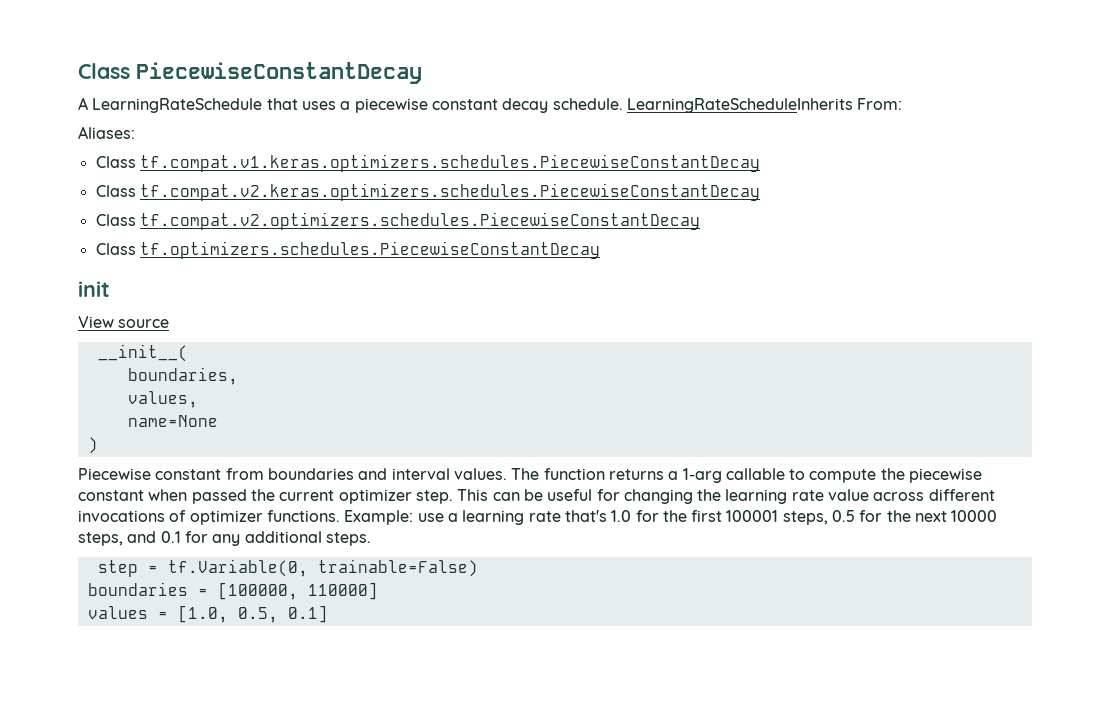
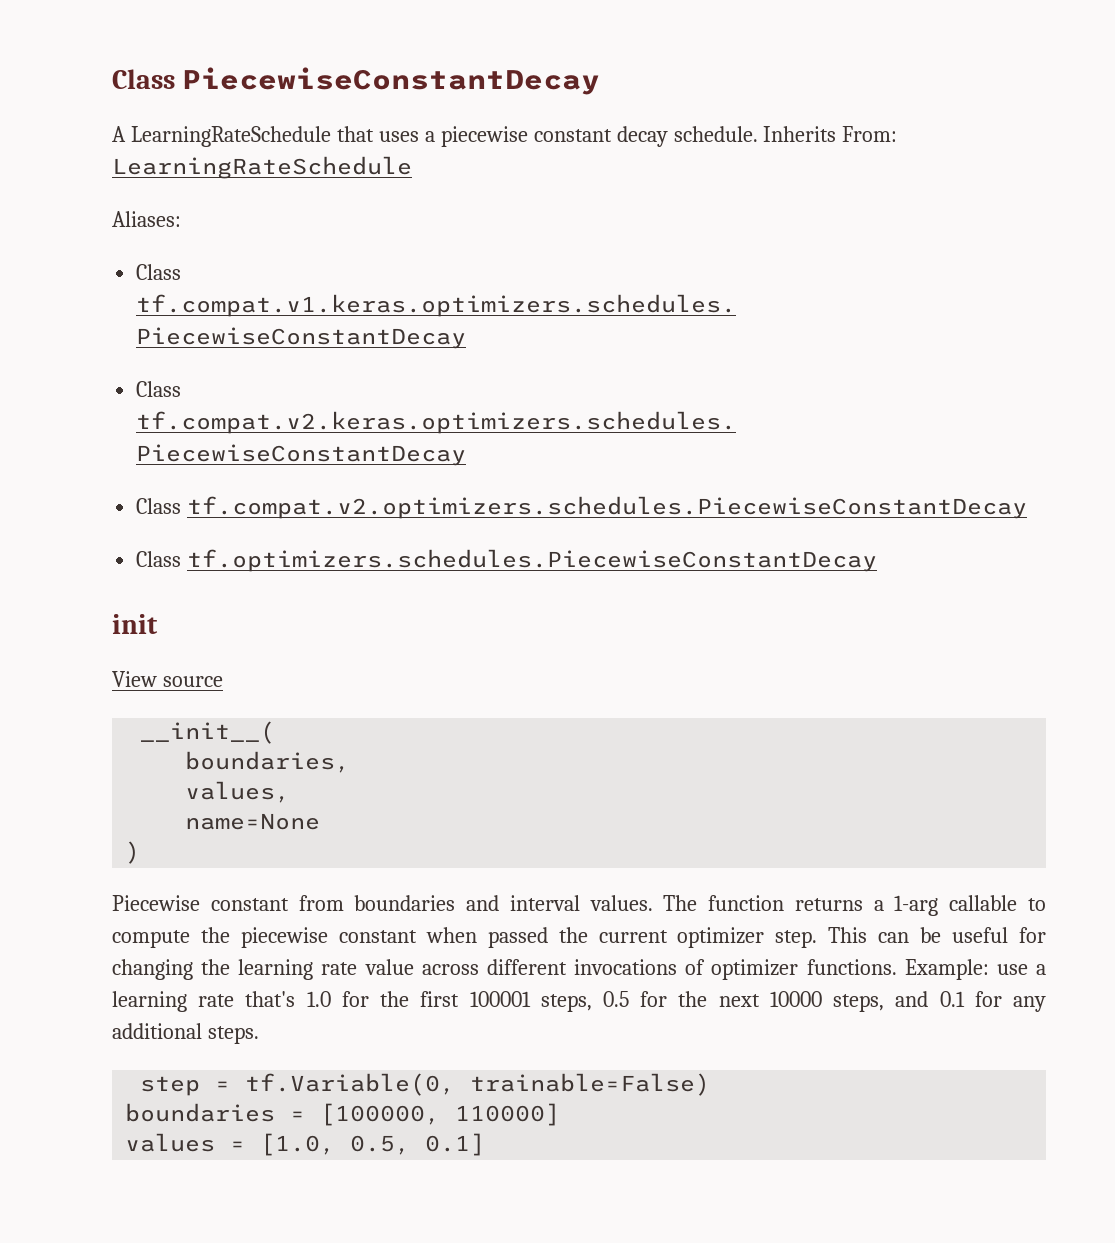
- LearningRateScheduleInherits From:
+ Inherits From: LearningRateSchedule

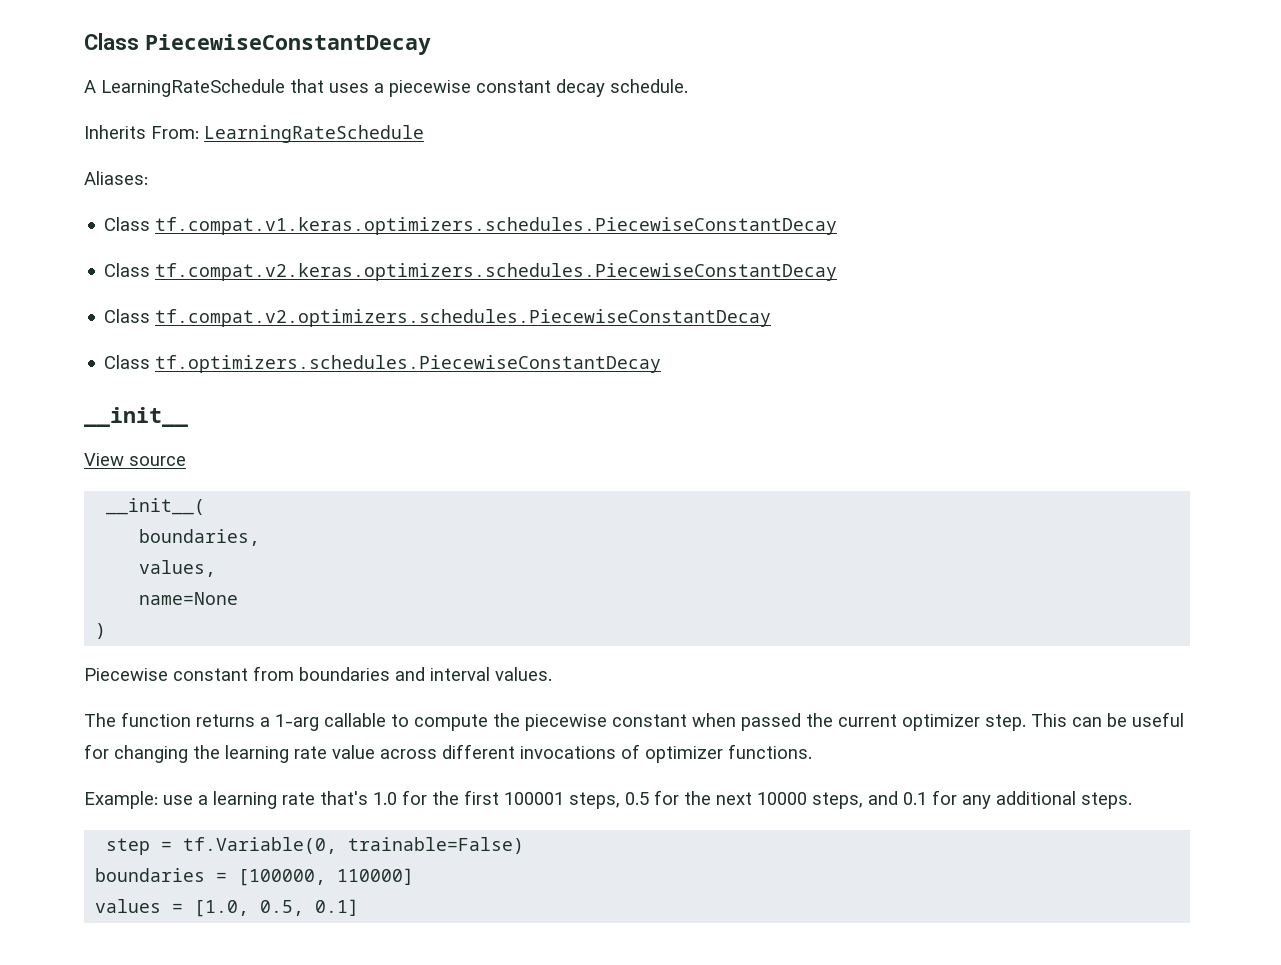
- A LearningRateSchedule that uses a piecewise constant decay schedule. Inherits From: LearningRateSchedule
+ A LearningRateSchedule that uses a piecewise constant decay schedule.
+ Inherits From: LearningRateSchedule
- init
+ __init__
- Piecewise constant from boundaries and interval values. The function returns a 1-arg callable to compute the piecewise constant when passed the current optimizer step.
+ Piecewise constant from boundaries and interval values.
+ The function returns a 1-arg callable to compute the piecewise constant when passed the current optimizer step.
- This can be useful for changing the learning rate value across different invocations of optimizer functions. Example: use a learning rate that's 1.0 for the first 100001 steps, 0.5 for the next 10000 steps, and 0.1 for any additional steps.
+ This can be useful for changing the learning rate value across different invocations of optimizer functions.
+ Example: use a learning rate that's 1.0 for the first 100001 steps, 0.5 for the next 10000 steps, and 0.1 for any additional steps.

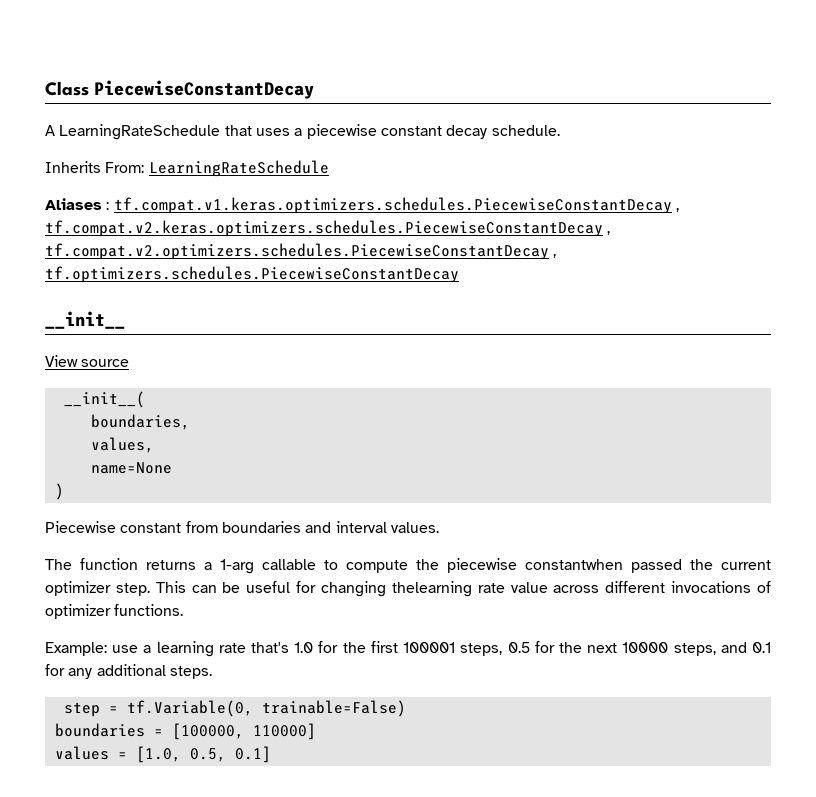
- Aliases:
- Class tf.compat.v1.keras.optimizers.schedules.PiecewiseConstantDecay
- Class tf.compat.v2.keras.optimizers.schedules.PiecewiseConstantDecay
- Class tf.compat.v2.optimizers.schedules.PiecewiseConstantDecay
- Class tf.optimizers.schedules.PiecewiseConstantDecay
+ Aliases : tf.compat.v1.keras.optimizers.schedules.PiecewiseConstantDecay , tf.compat.v2.keras.optimizers.schedules.PiecewiseConstantDecay , tf.compat.v2.optimizers.schedules.PiecewiseConstantDecay , tf.optimizers.schedules.PiecewiseConstantDecay
- The function returns a 1-arg callable to compute the piecewise constant when passed the current optimizer step.
+ The function returns a 1-arg callable to compute the piecewise constantwhen passed the current optimizer step.
- This can be useful for changing the learning rate value across different invocations of optimizer functions.
+ This can be useful for changing thelearning rate value across different invocations of optimizer functions.

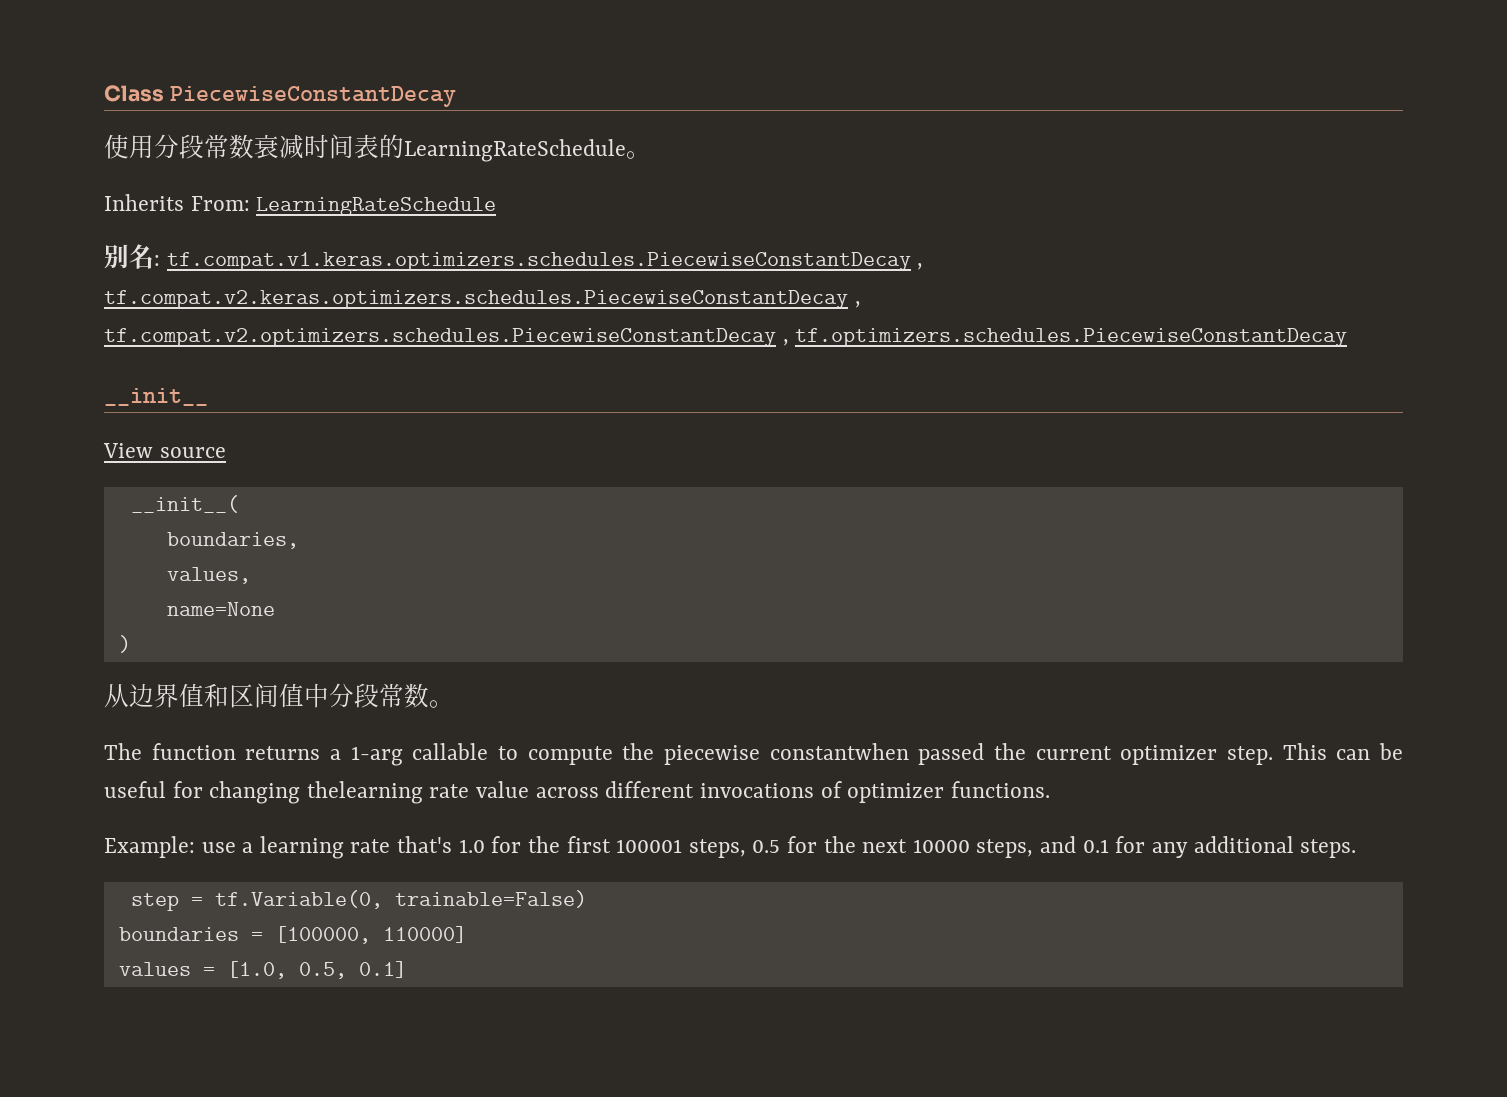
- A LearningRateSchedule that uses a piecewise constant decay schedule.
+ 使用分段常数衰减时间表的LearningRateSchedule。
- Aliases : tf.compat.v1.keras.optimizers.schedules.PiecewiseConstantDecay , tf.compat.v2.keras.optimizers.schedules.PiecewiseConstantDecay , tf.compat.v2.optimizers.schedules.PiecewiseConstantDecay , tf.optimizers.schedules.PiecewiseConstantDecay
+ 别名: tf.compat.v1.keras.optimizers.schedules.PiecewiseConstantDecay , tf.compat.v2.keras.optimizers.schedules.PiecewiseConstantDecay , tf.compat.v2.optimizers.schedules.PiecewiseConstantDecay , tf.optimizers.schedules.PiecewiseConstantDecay
- Piecewise constant from boundaries and interval values.
+ 从边界值和区间值中分段常数。

